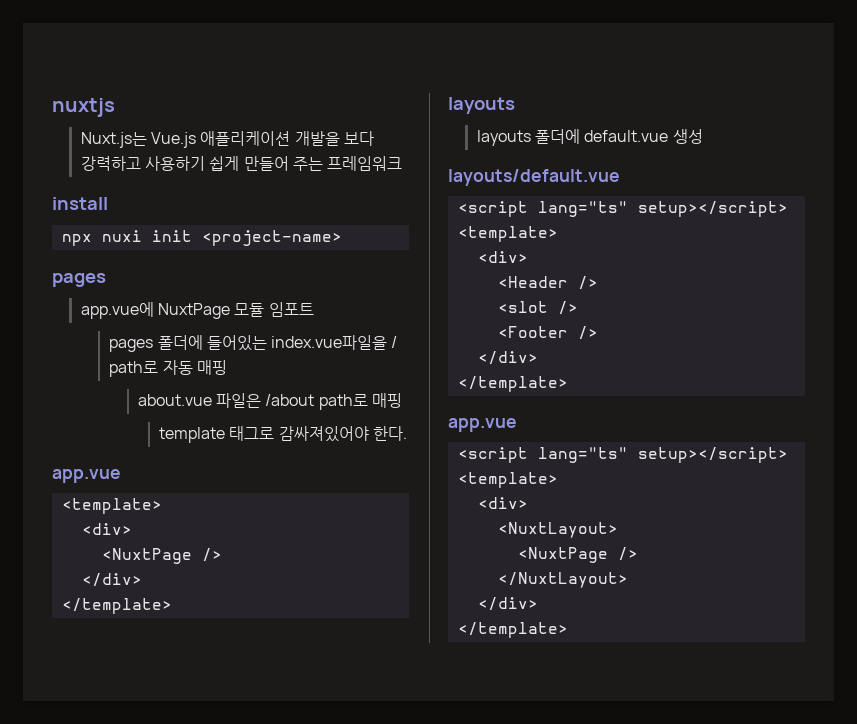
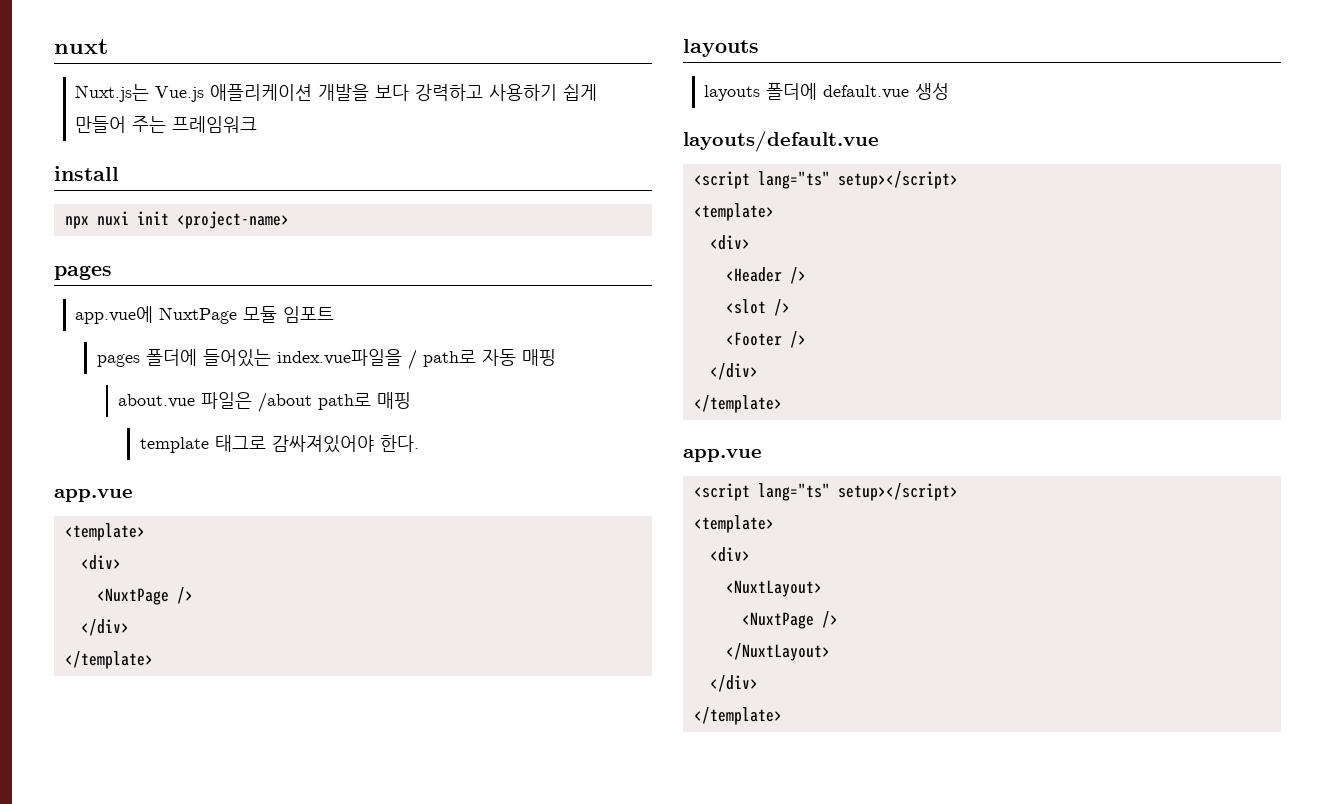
- nuxtjs
+ nuxt

